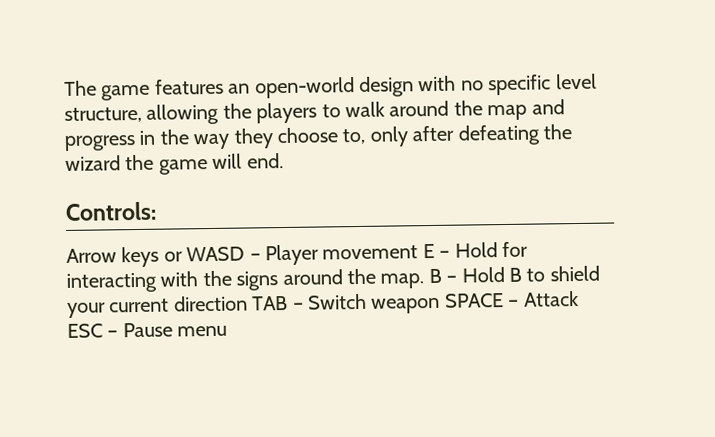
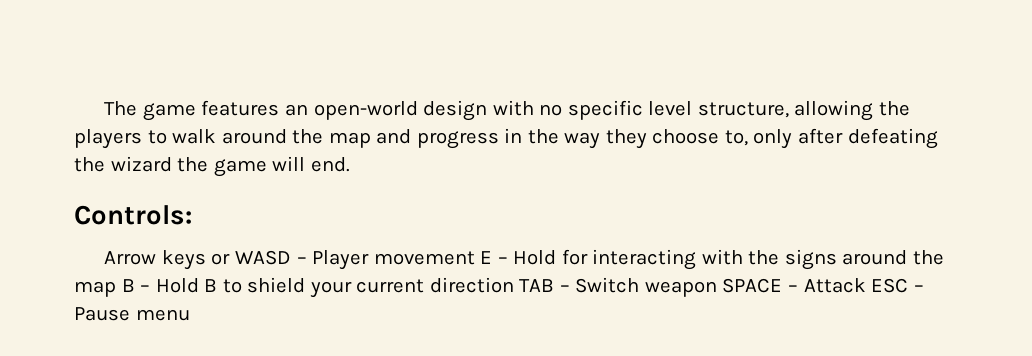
- Arrow keys or WASD – Player movement E – Hold for interacting with the signs around the map. B – Hold B to shield your current direction TAB – Switch weapon SPACE – Attack ESC – Pause menu
+ Arrow keys or WASD – Player movement E – Hold for interacting with the signs around the map B – Hold B to shield your current direction TAB – Switch weapon SPACE – Attack ESC – Pause menu

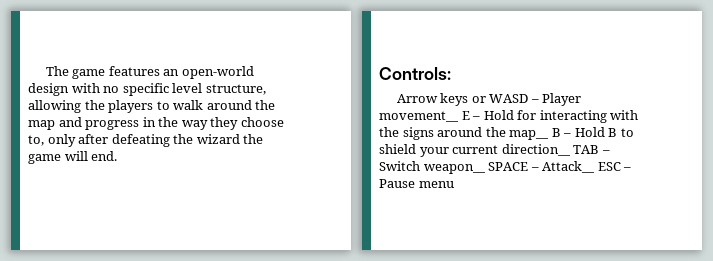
- Arrow keys or WASD – Player movement E – Hold for interacting with the signs around the map B – Hold B to shield your current direction TAB – Switch weapon SPACE – Attack ESC – Pause menu
+ Arrow keys or WASD – Player movement__ E – Hold for interacting with the signs around the map__ B – Hold B to shield your current direction__ TAB – Switch weapon__ SPACE – Attack__ ESC – Pause menu

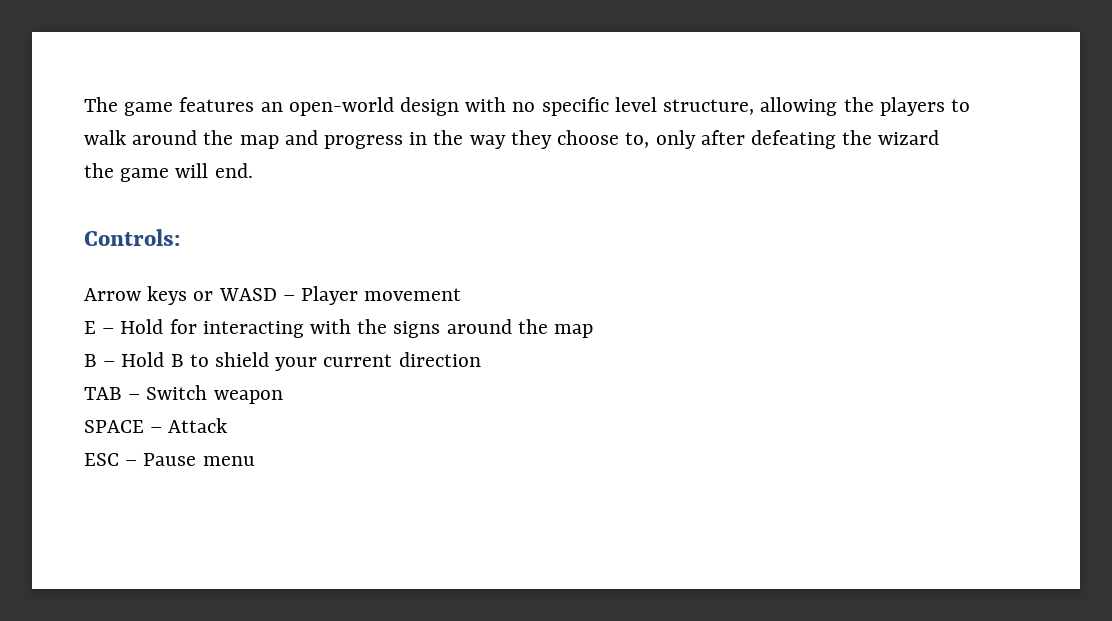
- Arrow keys or WASD – Player movement__ E – Hold for interacting with the signs around the map__ B – Hold B to shield your current direction__ TAB – Switch weapon__ SPACE – Attack__ ESC – Pause menu
+ Arrow keys or WASD – Player movement
+ E – Hold for interacting with the signs around the map
+ B – Hold B to shield your current direction
+ TAB – Switch weapon
+ SPACE – Attack
+ ESC – Pause menu

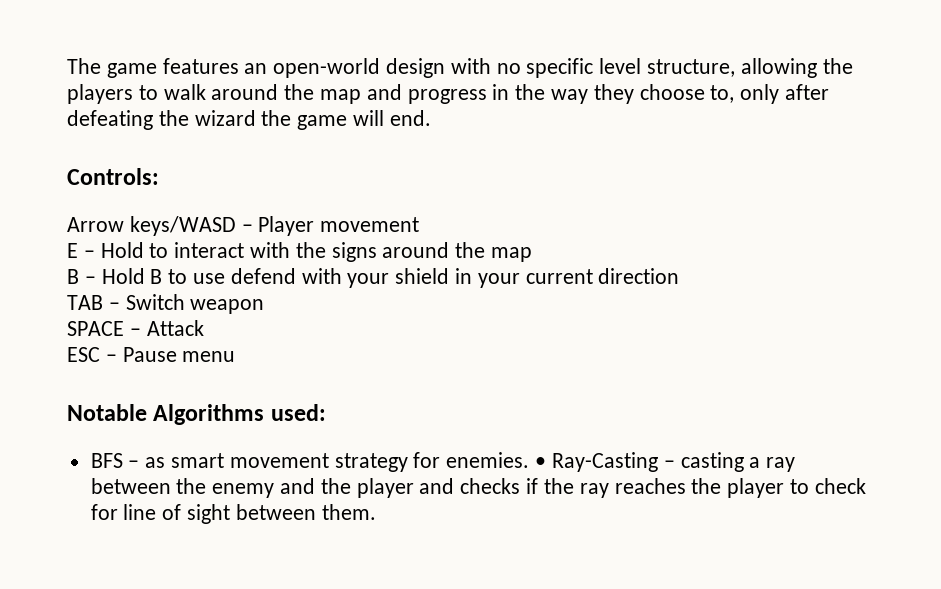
- Arrow keys or WASD – Player movement
+ Arrow keys/WASD – Player movement
- E – Hold for interacting with the signs around the map
+ E – Hold to interact with the signs around the map
- B – Hold B to shield your current direction
+ B – Hold B to use defend with your shield in your current direction
+ Notable Algorithms used:
+ BFS – as smart movement strategy for enemies. • Ray-Casting – casting a ray between the enemy and the player and checks if the ray reaches the player to check for line of sight between them.

